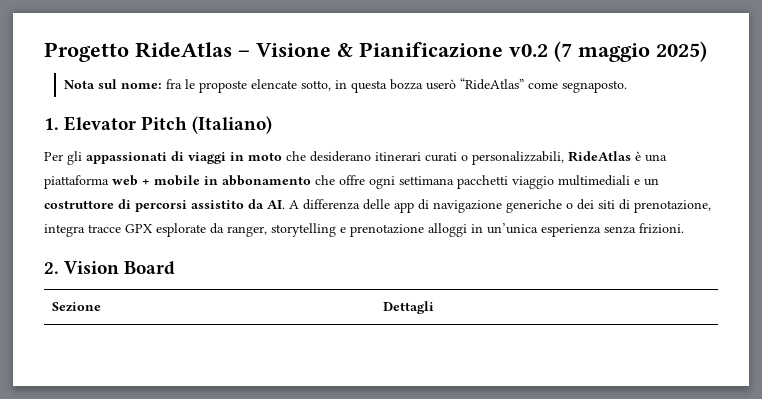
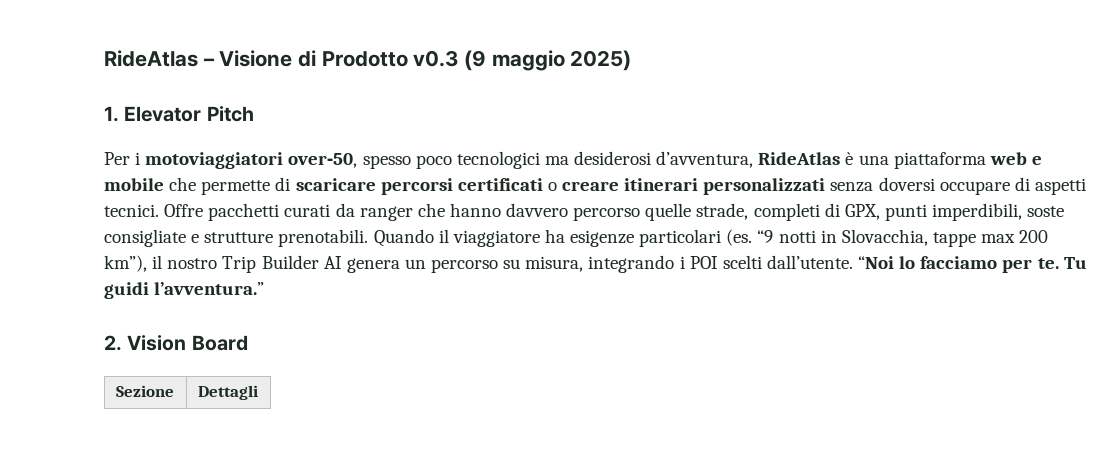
- Progetto RideAtlas – Visione & Pianificazione v0.2 (7 maggio 2025)
- Nota sul nome: fra le proposte elencate sotto, in questa bozza userò “RideAtlas” come segnaposto.
+ RideAtlas – Visione di Prodotto v0.3 (9 maggio 2025)
- 1. Elevator Pitch (Italiano)
+ 1. Elevator Pitch
- Per gli appassionati di viaggi in moto che desiderano itinerari curati o personalizzabili, RideAtlas è una piattaforma web + mobile in abbonamento che offre ogni settimana pacchetti viaggio multimediali e un costruttore di percorsi assistito da AI. A differenza delle app di navigazione generiche o dei siti di prenotazione, integra tracce GPX esplorate da ranger, storytelling e prenotazione alloggi in un’unica esperienza senza frizioni.
+ Per i motoviaggiatori over‑50, spesso poco tecnologici ma desiderosi d’avventura, RideAtlas è una piattaforma web e mobile che permette di scaricare percorsi certificati o creare itinerari personalizzati senza doversi occupare di aspetti tecnici. Offre pacchetti curati da ranger che hanno davvero percorso quelle strade, completi di GPX, punti imperdibili, soste consigliate e strutture prenotabili. Quando il viaggiatore ha esigenze particolari (es. “9 notti in Slovacchia, tappe max 200 km”), il nostro Trip Builder AI genera un percorso su misura, integrando i POI scelti dall’utente. “Noi lo facciamo per te. Tu guidi l’avventura.”

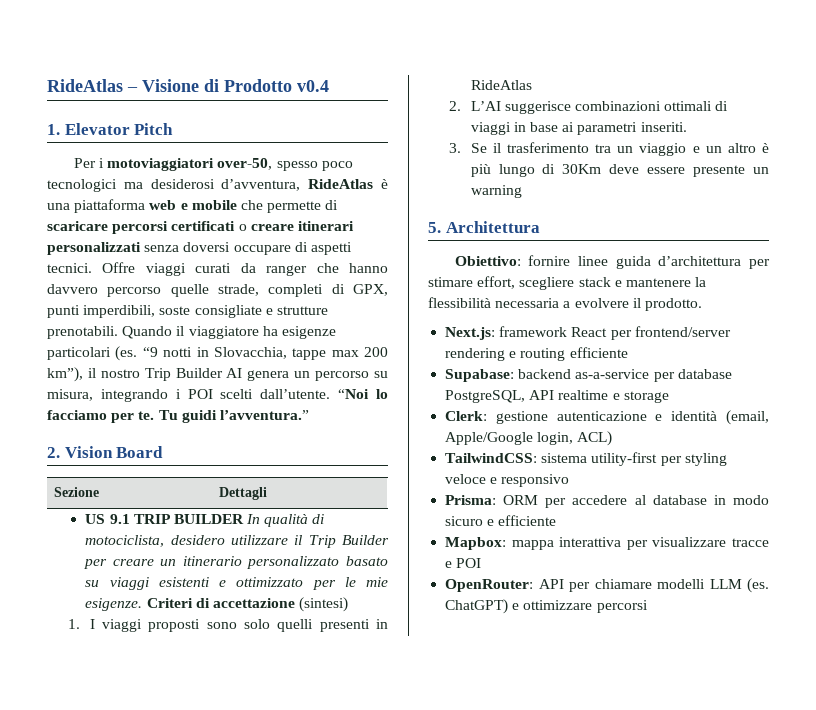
- RideAtlas – Visione di Prodotto v0.3 (9 maggio 2025)
+ RideAtlas – Visione di Prodotto v0.4
- Offre pacchetti curati da ranger che hanno davvero percorso quelle strade, completi di GPX, punti imperdibili, soste consigliate e strutture prenotabili.
+ Offre viaggi curati da ranger che hanno davvero percorso quelle strade, completi di GPX, punti imperdibili, soste consigliate e strutture prenotabili.
+ US 9.1 TRIP BUILDER In qualità di motociclista, desidero utilizzare il Trip Builder per creare un itinerario personalizzato basato su viaggi esistenti e ottimizzato per le mie esigenze. Criteri di accettazione (sintesi)
+ 1. I viaggi proposti sono solo quelli presenti in RideAtlas
+ 2. L’AI suggerisce combinazioni ottimali di viaggi in base ai parametri inseriti.
+ 3. Se il trasferimento tra un viaggio e un altro è più lungo di 30Km deve essere presente un warning
+ 5. Architettura
+ Obiettivo: fornire linee guida d’architettura per stimare effort, scegliere stack e mantenere la flessibilità necessaria a evolvere il prodotto.
+ Next.js: framework React per frontend/server rendering e routing efficiente
+ Supabase: backend as-a-service per database PostgreSQL, API realtime e storage
+ Clerk: gestione autenticazione e identità (email, Apple/Google login, ACL)
+ TailwindCSS: sistema utility-first per styling veloce e responsivo
+ Prisma: ORM per accedere al database in modo sicuro e efficiente
+ Mapbox: mappa interattiva per visualizzare tracce e POI
+ OpenRouter: API per chiamare modelli LLM (es. ChatGPT) e ottimizzare percorsi

